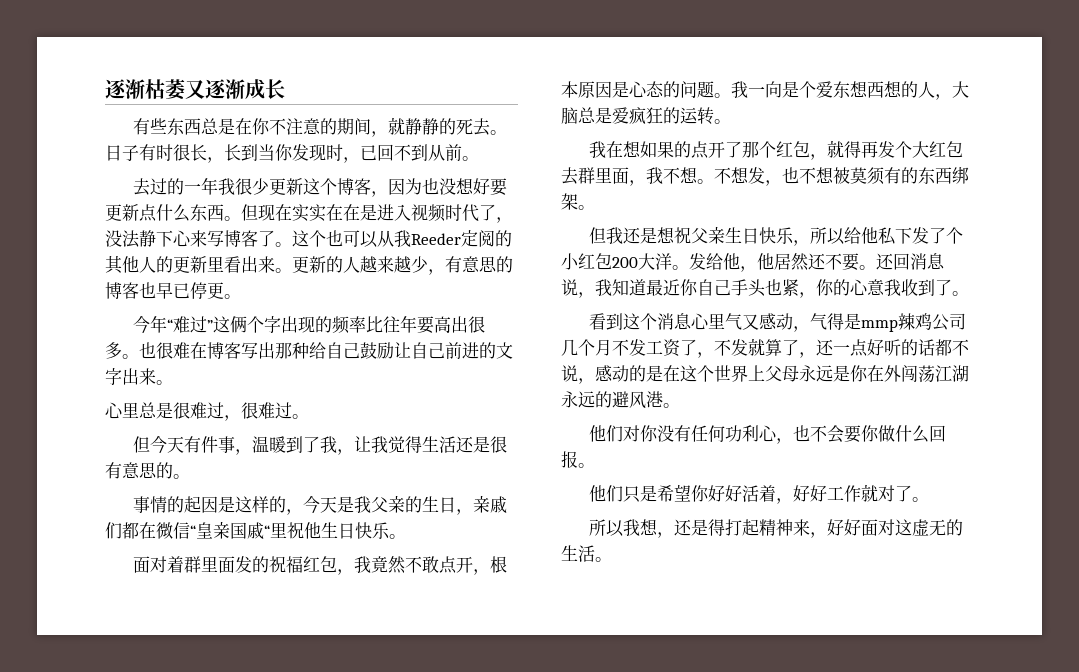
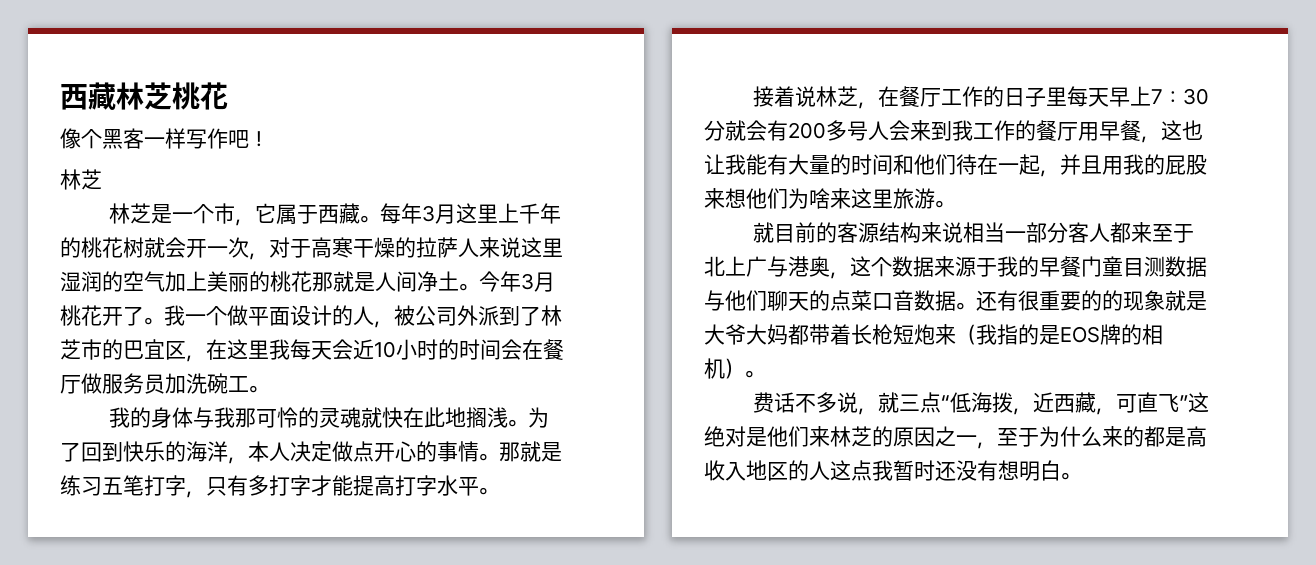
- 逐渐枯萎又逐渐成长
- 有些东西总是在你不注意的期间，就静静的死去。日子有时很长，长到当你发现时，已回不到从前。
- 去过的一年我很少更新这个博客，因为也没想好要更新点什么东西。但现在实实在在是进入视频时代了，没法静下心来写博客了。这个也可以从我Reeder定阅的其他人的更新里看出来。更新的人越来越少，有意思的博客也早已停更。
- 今年“难过”这俩个字出现的频率比往年要高出很多。也很难在博客写出那种给自己鼓励让自己前进的文字出来。
- 心里总是很难过，很难过。
- 但今天有件事，温暖到了我，让我觉得生活还是很有意思的。
- 事情的起因是这样的，今天是我父亲的生日，亲戚们都在微信“皇亲国戚“里祝他生日快乐。
- 面对着群里面发的祝福红包，我竟然不敢点开，根本原因是心态的问题。我一向是个爱东想西想的人，大脑总是爱疯狂的运转。
- 我在想如果的点开了那个红包，就得再发个大红包去群里面，我不想。不想发，也不想被莫须有的东西绑架。
- 但我还是想祝父亲生日快乐，所以给他私下发了个小红包200大洋。发给他，他居然还不要。还回消息说，我知道最近你自己手头也紧，你的心意我收到了。
- 看到这个消息心里气又感动，气得是mmp辣鸡公司几个月不发工资了，不发就算了，还一点好听的话都不说，感动的是在这个世界上父母永远是你在外闯荡江湖永远的避风港。
- 他们对你没有任何功利心，也不会要你做什么回报。
- 他们只是希望你好好活着，好好工作就对了。
- 所以我想，还是得打起精神来，好好面对这虚无的生活。
+ 西藏林芝桃花
+ 像个黑客一样写作吧！
+ 林芝
+ 林芝是一个市，它属于西藏。每年3月这里上千年的桃花树就会开一次，对于高寒干燥的拉萨人来说这里湿润的空气加上美丽的桃花那就是人间净土。今年3月桃花开了。我一个做平面设计的人，被公司外派到了林芝市的巴宜区，在这里我每天会近10小时的时间会在餐厅做服务员加洗碗工。
+ 我的身体与我那可怜的灵魂就快在此地搁浅。为了回到快乐的海洋，本人决定做点开心的事情。那就是练习五笔打字，只有多打字才能提高打字水平。
+ 接着说林芝，在餐厅工作的日子里每天早上7：30分就会有200多号人会来到我工作的餐厅用早餐，这也让我能有大量的时间和他们待在一起，并且用我的屁股来想他们为啥来这里旅游。
+ 就目前的客源结构来说相当一部分客人都来至于北上广与港奥，这个数据来源于我的早餐门童目测数据与他们聊天的点菜口音数据。还有很重要的的现象就是大爷大妈都带着长枪短炮来（我指的是EOS牌的相机）。
+ 费话不多说，就三点“低海拨，近西藏，可直飞”这绝对是他们来林芝的原因之一，至于为什么来的都是高收入地区的人这点我暂时还没有想明白。

